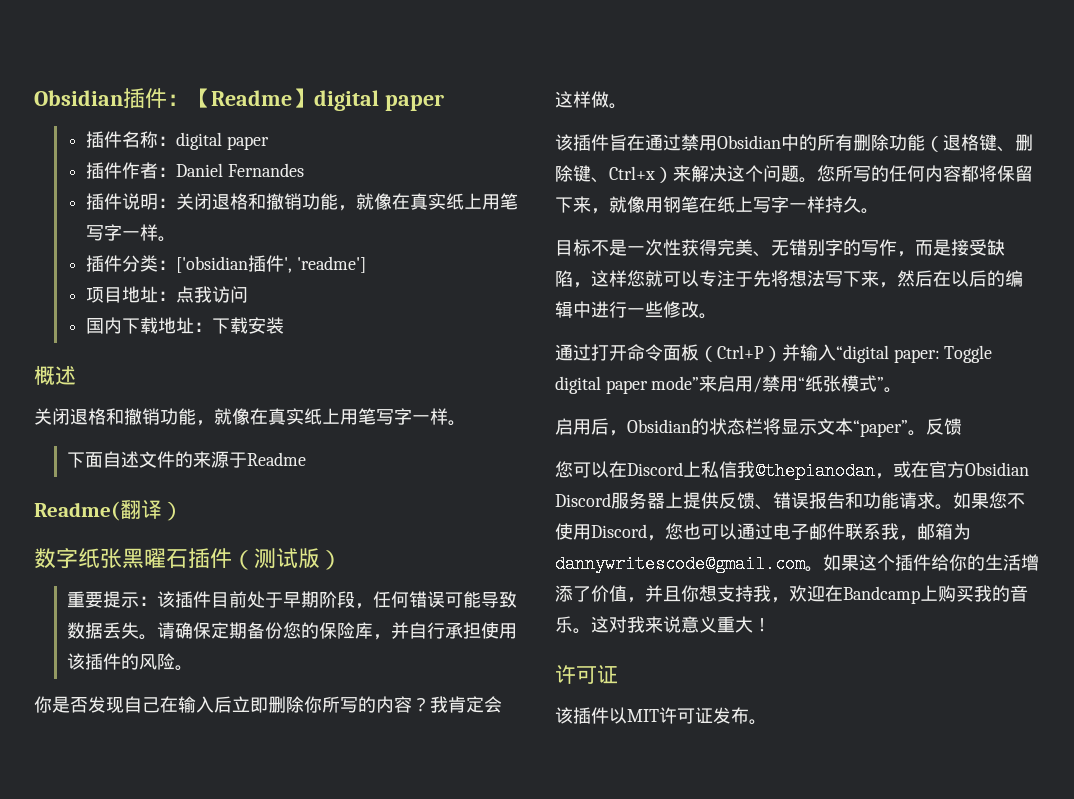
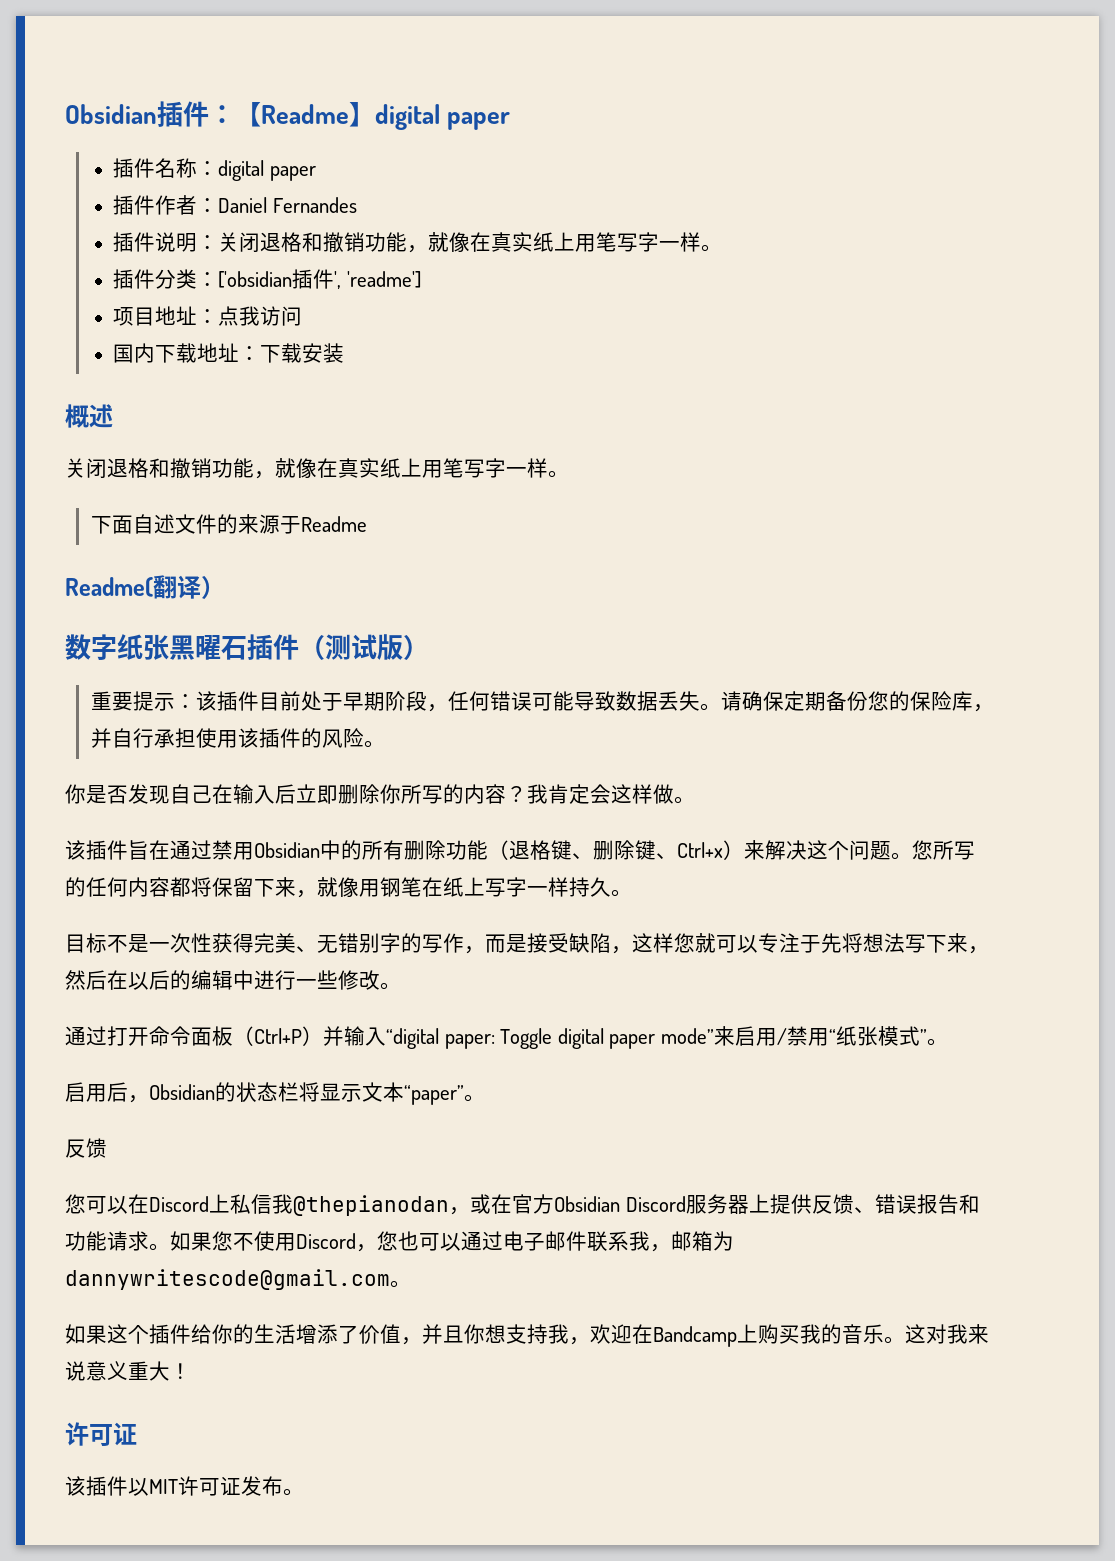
- 启用后，Obsidian的状态栏将显示文本“paper”。反馈
+ 启用后，Obsidian的状态栏将显示文本“paper”。
+ 反馈
- 如果您不使用Discord，您也可以通过电子邮件联系我，邮箱为dannywritescode@gmail.com。如果这个插件给你的生活增添了价值，并且你想支持我，欢迎在Bandcamp上购买我的音乐。
+ 如果您不使用Discord，您也可以通过电子邮件联系我，邮箱为dannywritescode@gmail.com。
+ 如果这个插件给你的生活增添了价值，并且你想支持我，欢迎在Bandcamp上购买我的音乐。

